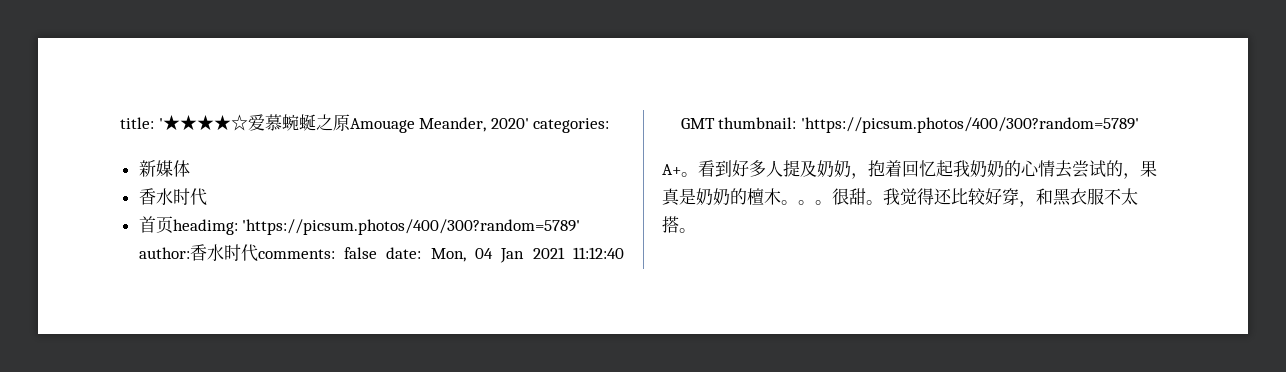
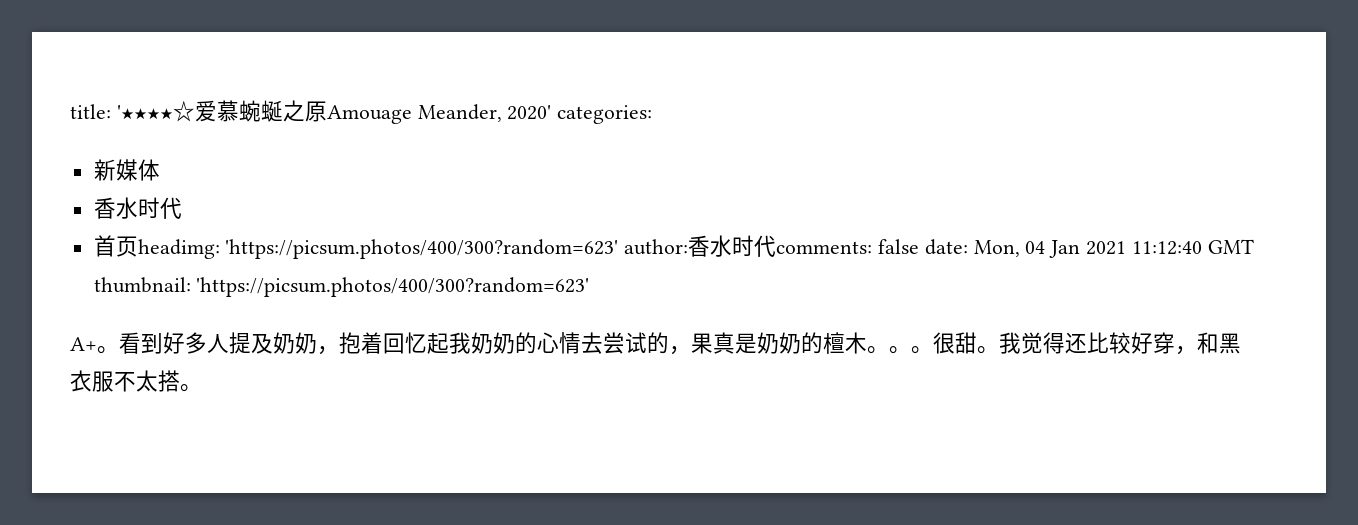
- 首页headimg: 'https://picsum.photos/400/300?random=5789' author:香水时代comments: false date: Mon, 04 Jan 2021 11:12:40 GMT thumbnail: 'https://picsum.photos/400/300?random=5789'
+ 首页headimg: 'https://picsum.photos/400/300?random=623' author:香水时代comments: false date: Mon, 04 Jan 2021 11:12:40 GMT thumbnail: 'https://picsum.photos/400/300?random=623'

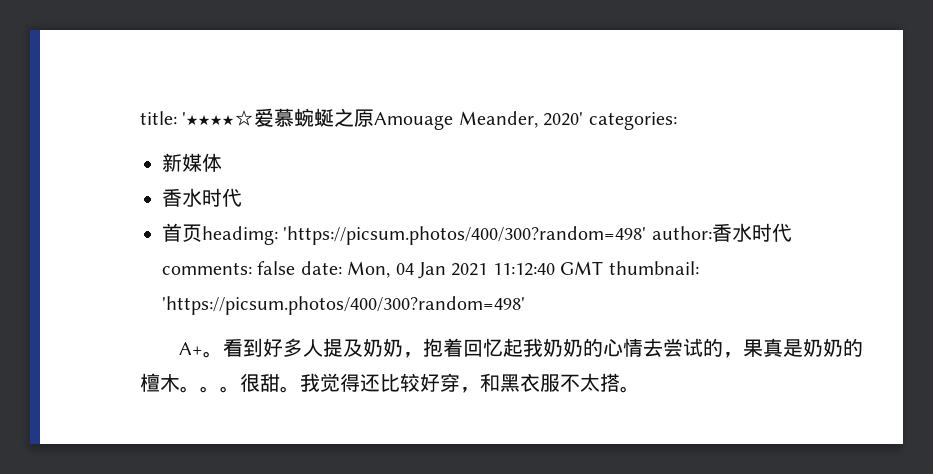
- 首页headimg: 'https://picsum.photos/400/300?random=623' author:香水时代comments: false date: Mon, 04 Jan 2021 11:12:40 GMT thumbnail: 'https://picsum.photos/400/300?random=623'
+ 首页headimg: 'https://picsum.photos/400/300?random=498' author:香水时代comments: false date: Mon, 04 Jan 2021 11:12:40 GMT thumbnail: 'https://picsum.photos/400/300?random=498'

